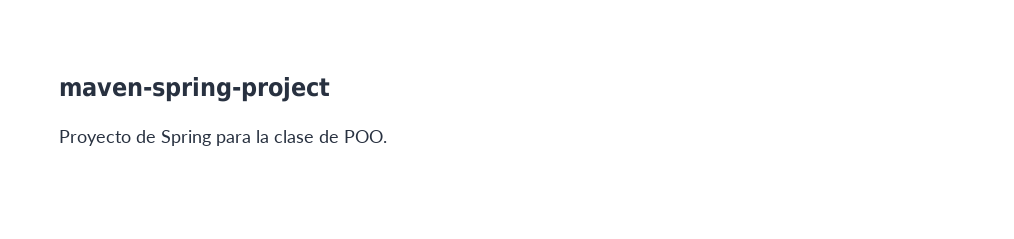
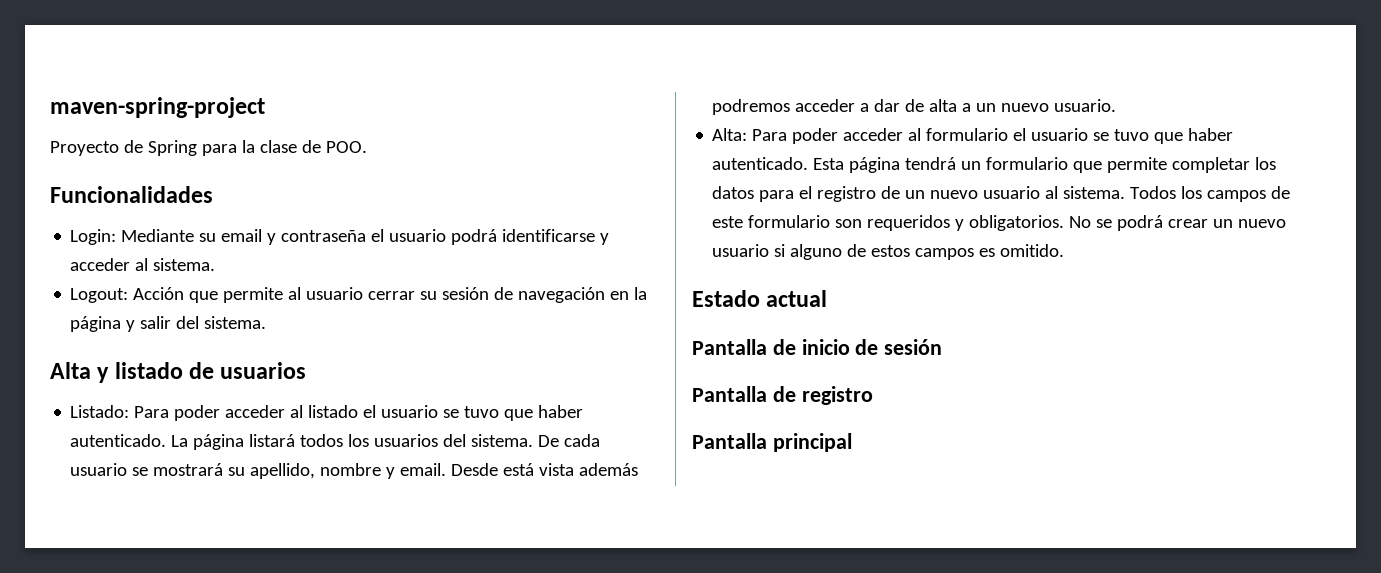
+ Funcionalidades
+ Login: Mediante su email y contraseña el usuario podrá identificarse y acceder al sistema.
+ Logout: Acción que permite al usuario cerrar su sesión de navegación en la página y salir del sistema.
+ Alta y listado de usuarios
+ Listado: Para poder acceder al listado el usuario se tuvo que haber autenticado. La página listará todos los usuarios del sistema. De cada usuario se mostrará su apellido, nombre y email. Desde está vista además podremos acceder a dar de alta a un nuevo usuario.
+ Alta: Para poder acceder al formulario el usuario se tuvo que haber autenticado. Esta página tendrá un formulario que permite completar los datos para el registro de un nuevo usuario al sistema. Todos los campos de este formulario son requeridos y obligatorios. No se podrá crear un nuevo usuario si alguno de estos campos es omitido.
+ Estado actual
+ Pantalla de inicio de sesión
+ Pantalla de registro
+ Pantalla principal

